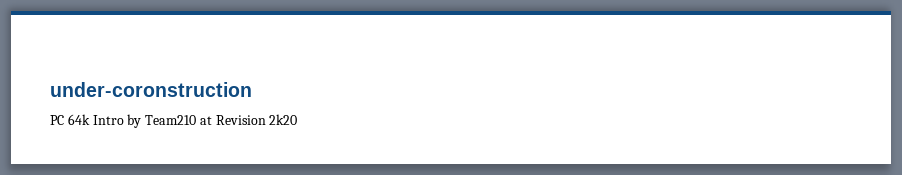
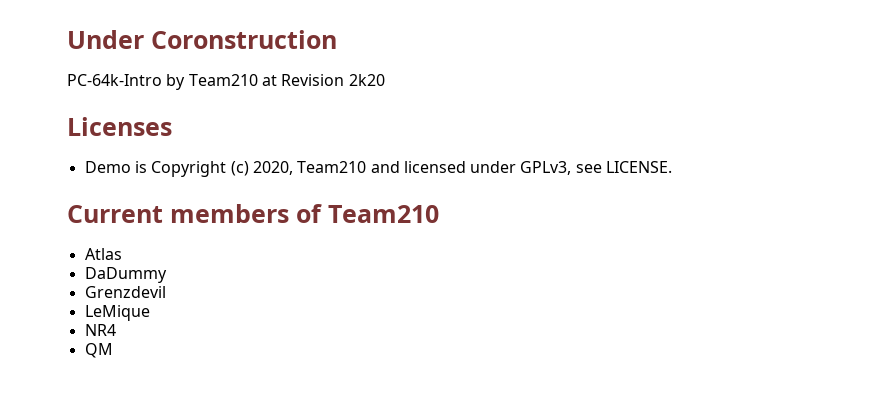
- under-coronstruction
- PC 64k Intro by Team210 at Revision 2k20
+ Under Coronstruction
+ PC-64k-Intro by Team210 at Revision 2k20
+ Licenses
+ Demo is Copyright (c) 2020, Team210 and licensed under GPLv3, see LICENSE.
+ Current members of Team210
+ Atlas
+ DaDummy
+ Grenzdevil
+ LeMique
+ NR4
+ QM

